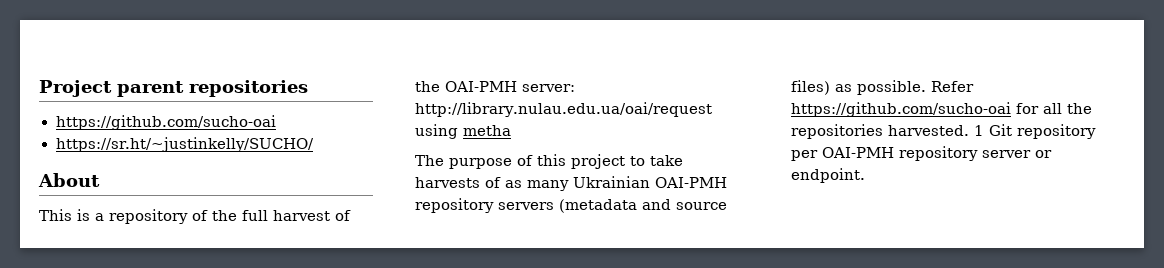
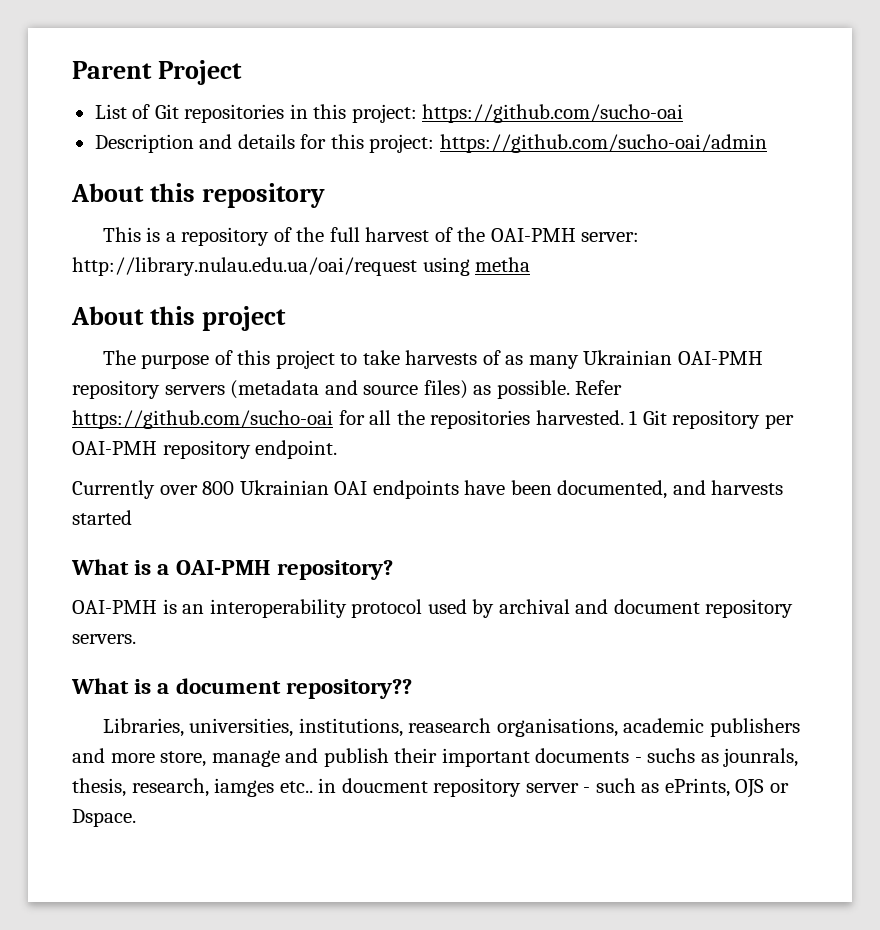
- Project parent repositories
- https://github.com/sucho-oai
- https://sr.ht/~justinkelly/SUCHO/
- About
+ Parent Project
+ List of Git repositories in this project: https://github.com/sucho-oai
+ Description and details for this project: https://github.com/sucho-oai/admin
+ About this repository
+ About this project
- 1 Git repository per OAI-PMH repository server or endpoint.
+ 1 Git repository per OAI-PMH repository endpoint.
+ Currently over 800 Ukrainian OAI endpoints have been documented, and harvests started
+ What is a OAI-PMH repository?
+ OAI-PMH is an interoperability protocol used by archival and document repository servers.
+ What is a document repository??
+ Libraries, universities, institutions, reasearch organisations, academic publishers and more store, manage and publish their important documents - suchs as jounrals, thesis, research, iamges etc.. in doucment repository server - such as ePrints, OJS or Dspace.

